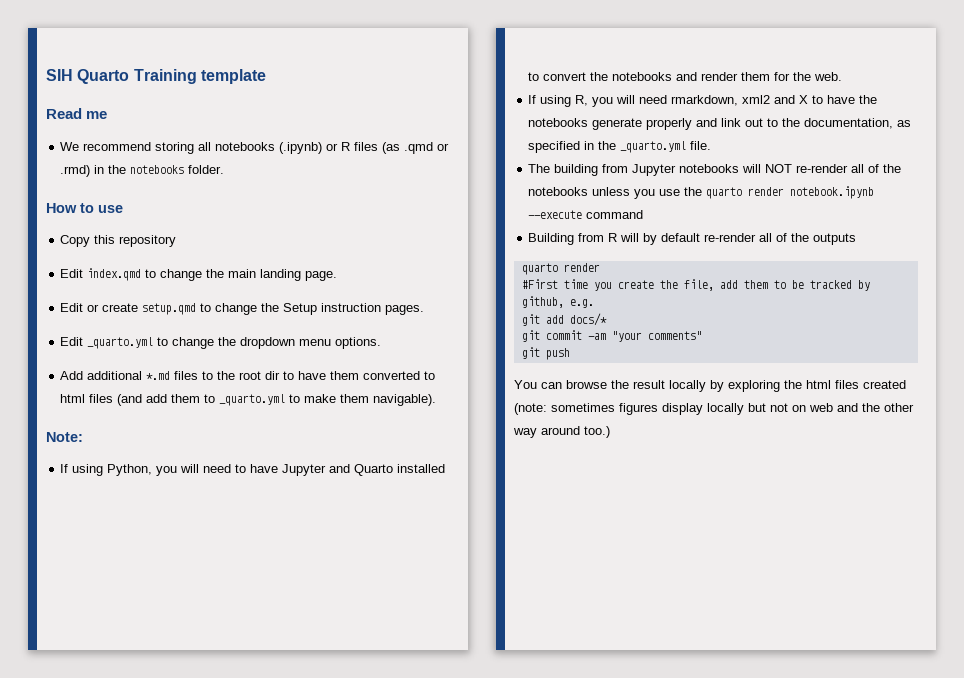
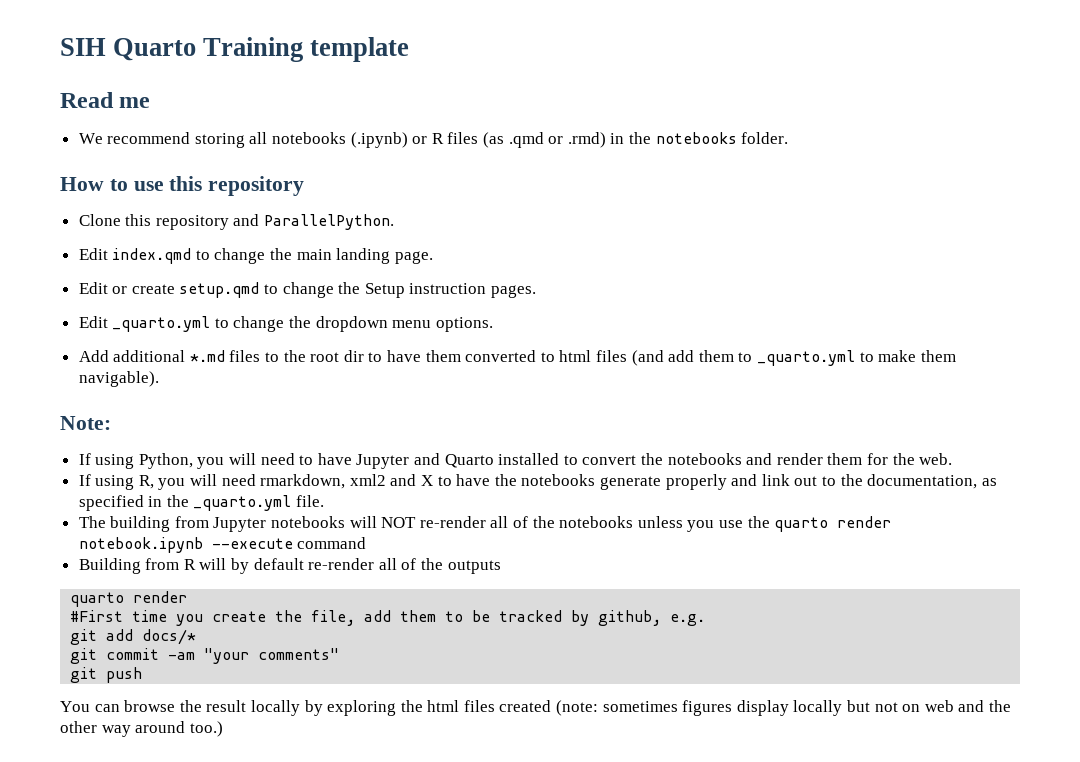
- How to use
- Copy this repository
+ How to use this repository
+ Clone this repository and ParallelPython.

